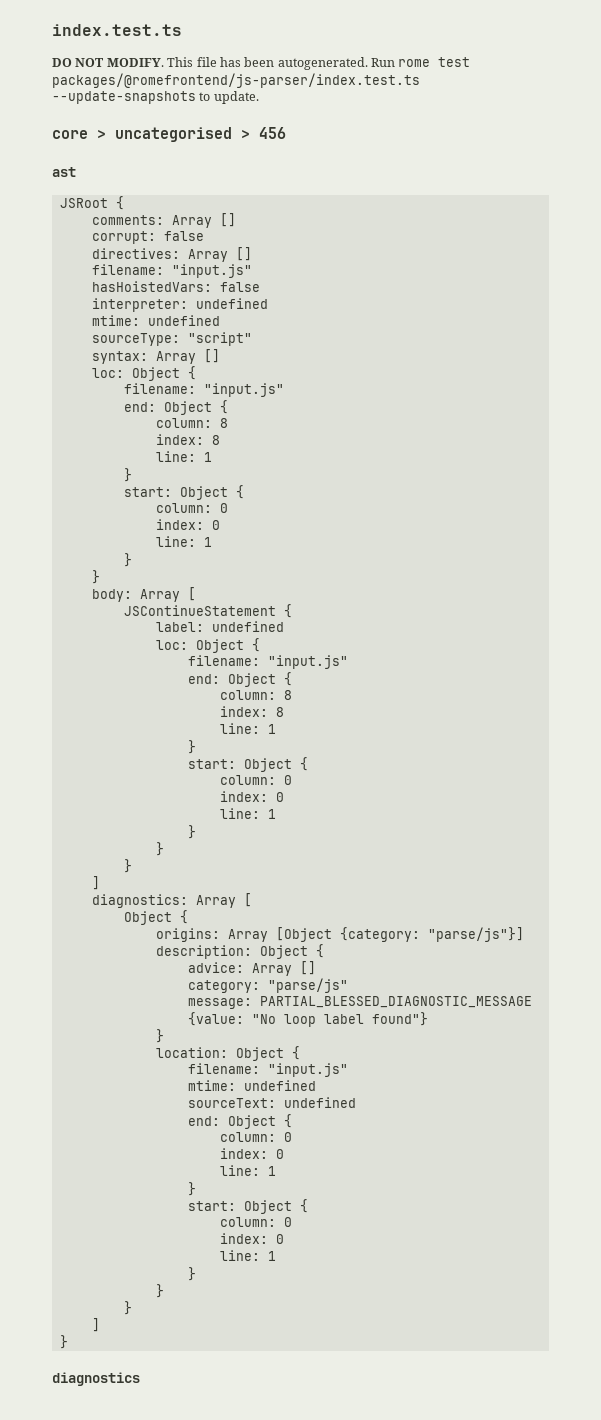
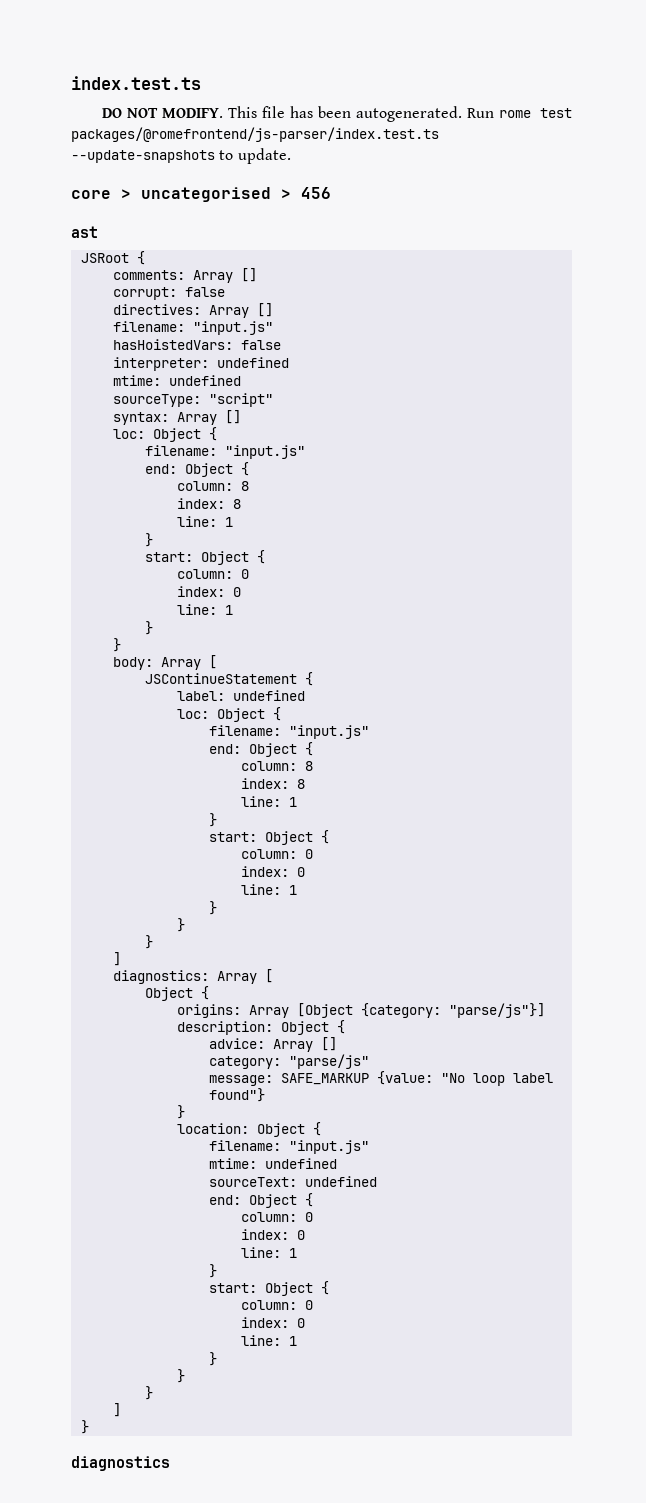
- message: PARTIAL_BLESSED_DIAGNOSTIC_MESSAGE {value: "No loop label found"}
+ message: SAFE_MARKUP {value: "No loop label found"}

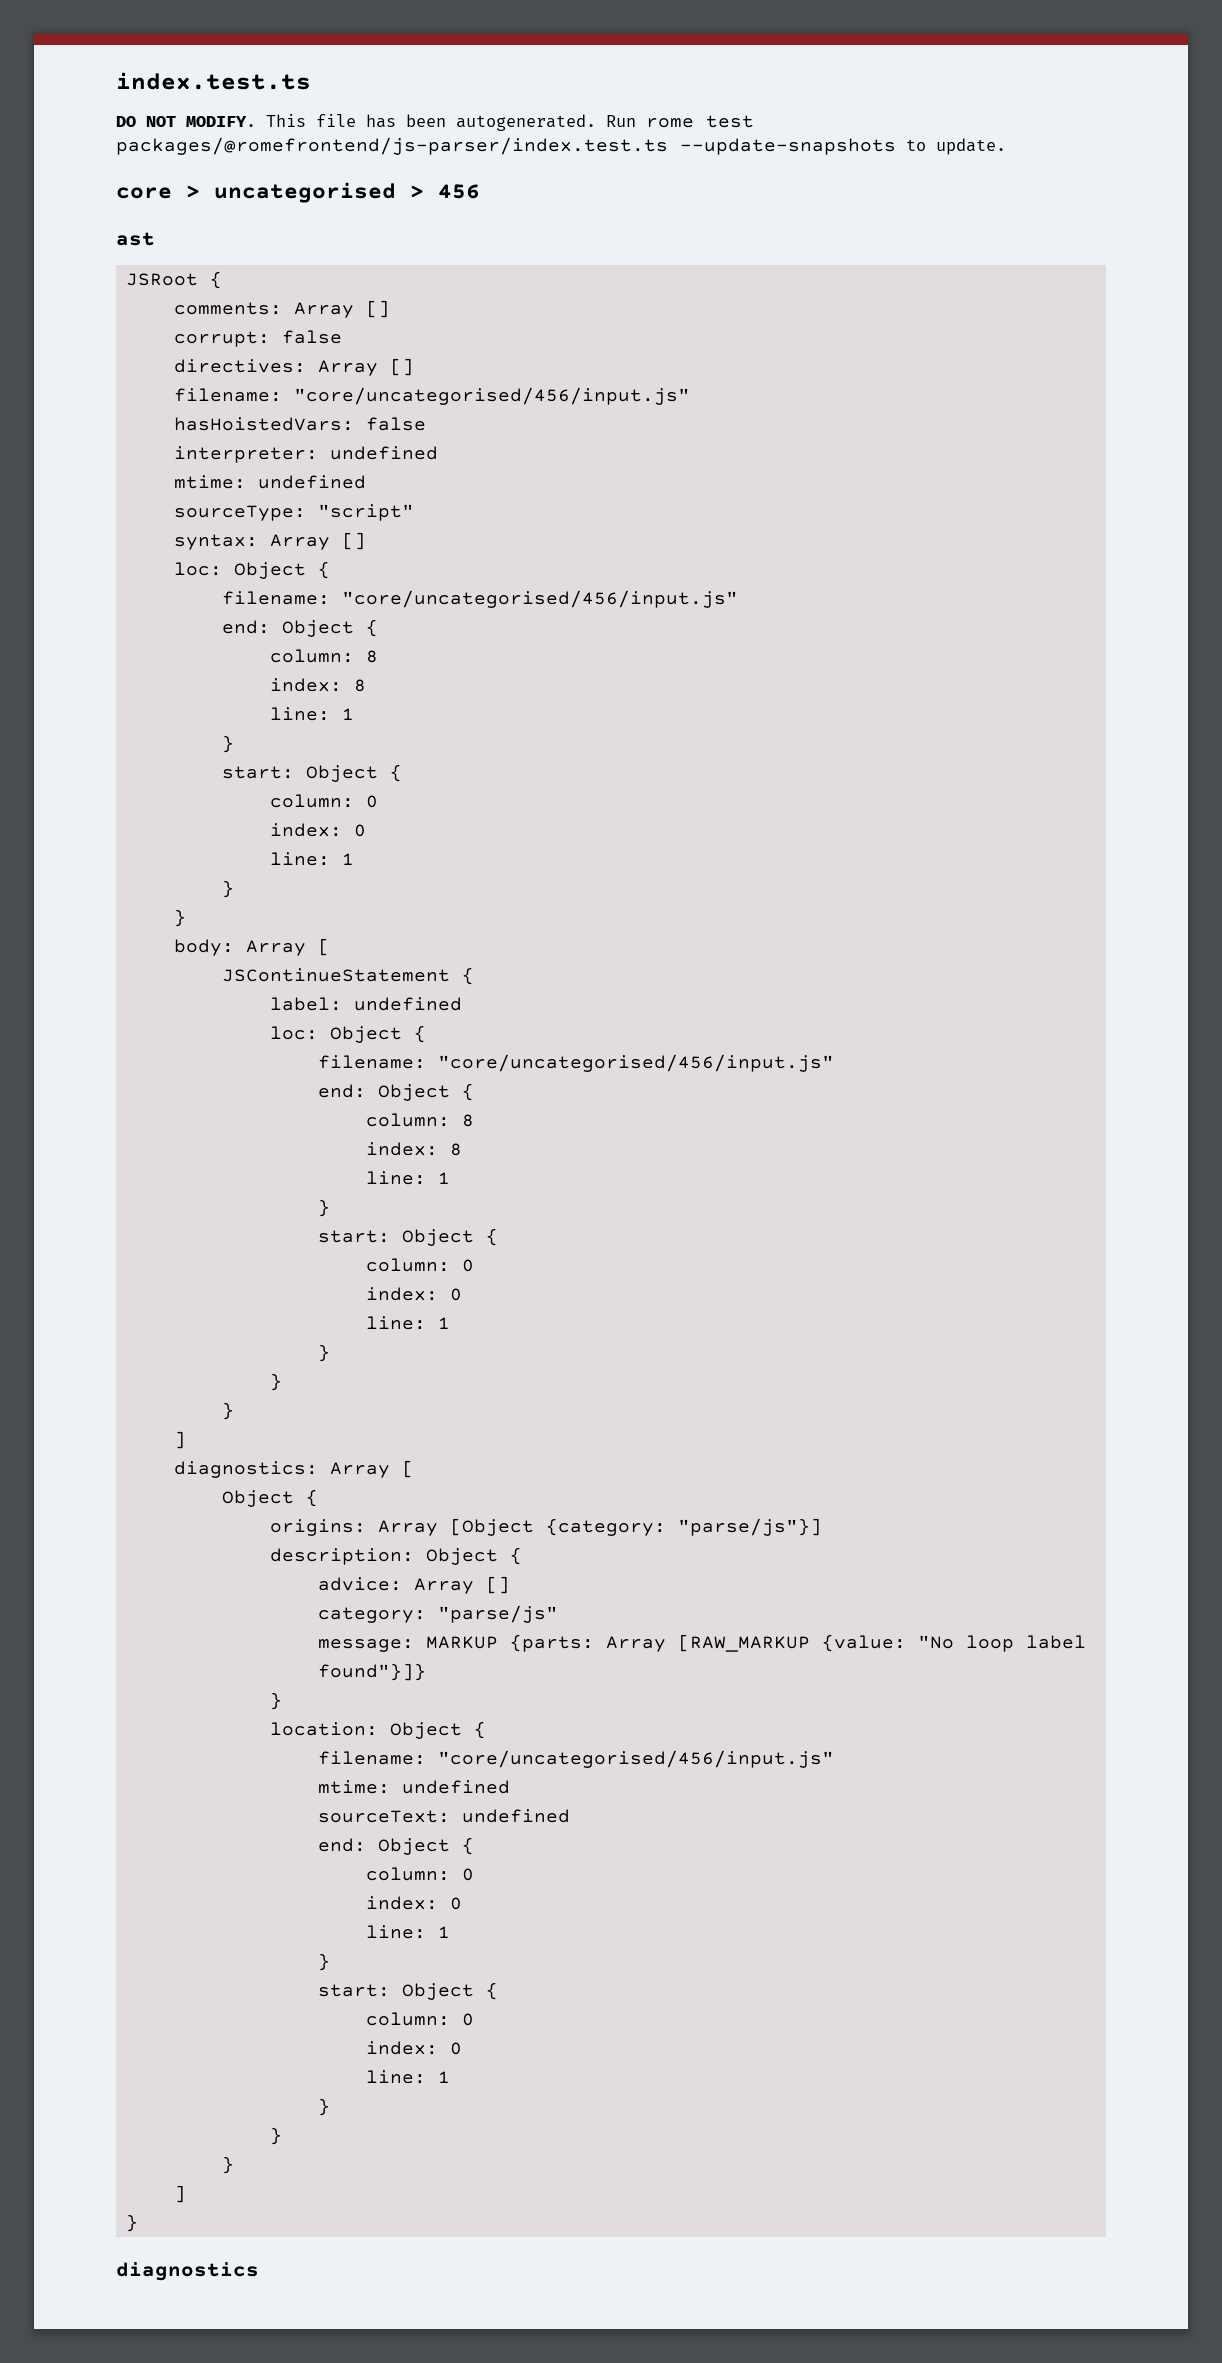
  directives: Array []
- filename: "input.js"
+ filename: "core/uncategorised/456/input.js"
  syntax: Array []
  loc: Object {
- filename: "input.js"
+ filename: "core/uncategorised/456/input.js"
  label: undefined
  loc: Object {
- filename: "input.js"
+ filename: "core/uncategorised/456/input.js"
- message: SAFE_MARKUP {value: "No loop label found"}
+ message: MARKUP {parts: Array [RAW_MARKUP {value: "No loop label found"}]}
  location: Object {
- filename: "input.js"
+ filename: "core/uncategorised/456/input.js"

